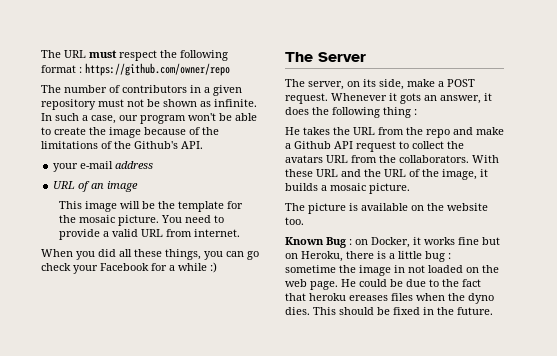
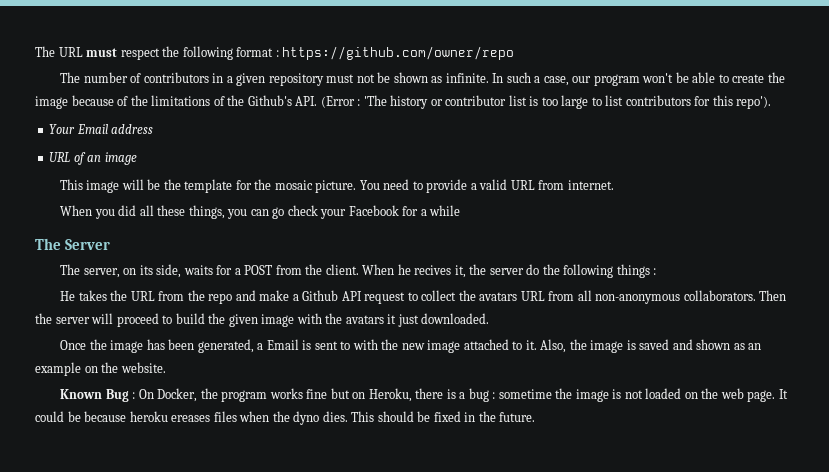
- In such a case, our program won't be able to create the image because of the limitations of the Github's API.
- your e-mail address
+ In such a case, our program won't be able to create the image because of the limitations of the Github's API. (Error : 'The history or contributor list is too large to list contributors for this repo').
+ Your Email address
- When you did all these things, you can go check your Facebook for a while :)
+ When you did all these things, you can go check your Facebook for a while
- The server, on its side, make a POST request. Whenever it gots an answer, it does the following thing :
+ The server, on its side, waits for a POST from the client. When he recives it, the server do the following things :
- He takes the URL from the repo and make a Github API request to collect the avatars URL from the collaborators. With these URL and the URL of the image, it builds a mosaic picture.
- The picture is available on the website too.
+ He takes the URL from the repo and make a Github API request to collect the avatars URL from all non-anonymous collaborators. Then the server will proceed to build the given image with the avatars it just downloaded.
+ Once the image has been generated, a Email is sent to with the new image attached to it. Also, the image is saved and shown as an example on the website.
- Known Bug : on Docker, it works fine but on Heroku, there is a little bug : sometime the image in not loaded on the web page.
+ Known Bug : On Docker, the program works fine but on Heroku, there is a bug : sometime the image is not loaded on the web page.
- He could be due to the fact that heroku ereases files when the dyno dies.
+ It could be because heroku ereases files when the dyno dies.

